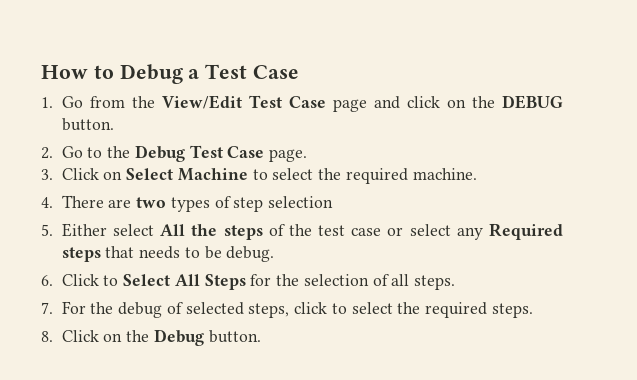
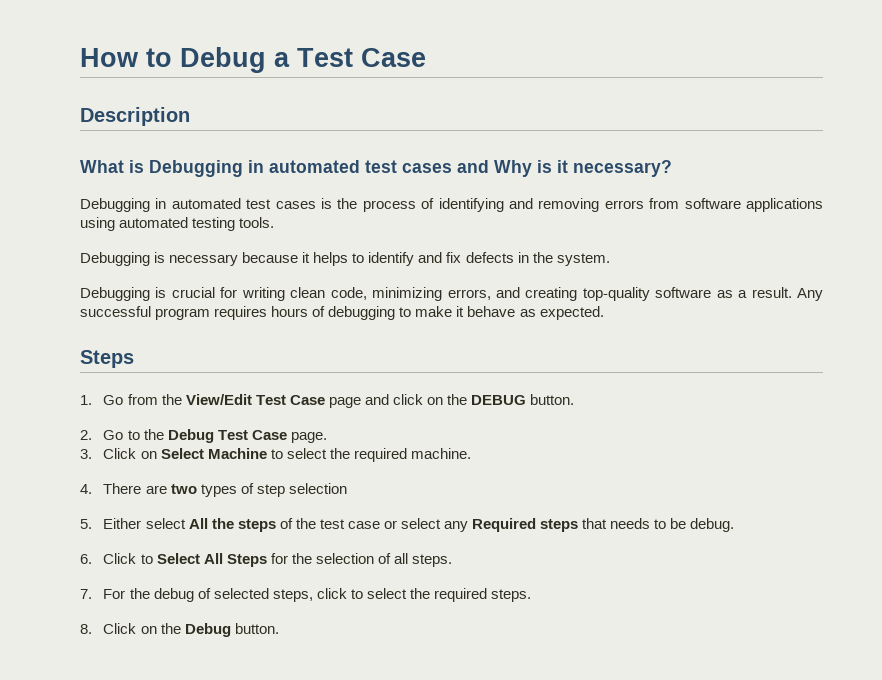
+ Description
+ What is Debugging in automated test cases and Why is it necessary?
+ Debugging in automated test cases is the process of identifying and removing errors from software applications using automated testing tools.
+ Debugging is necessary because it helps to identify and fix defects in the system.
+ Debugging is crucial for writing clean code, minimizing errors, and creating top-quality software as a result. Any successful program requires hours of debugging to make it behave as expected.
+ Steps

